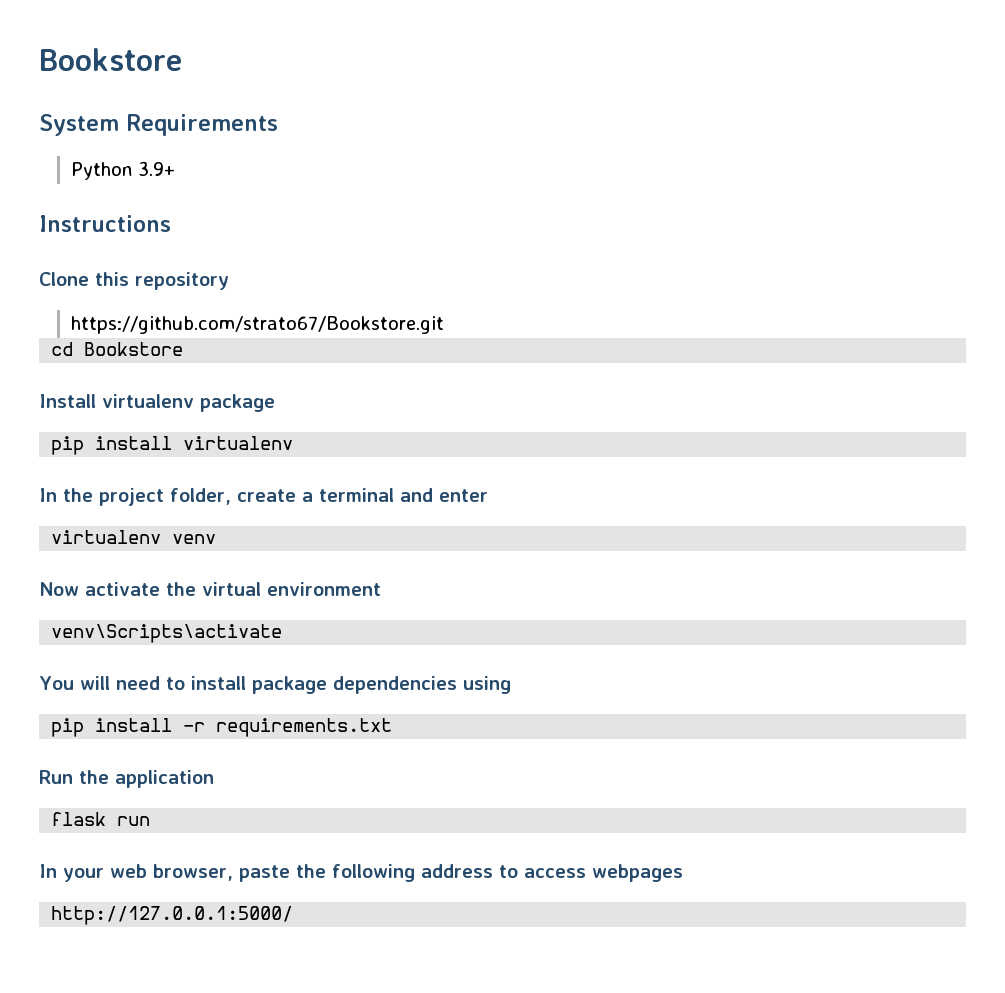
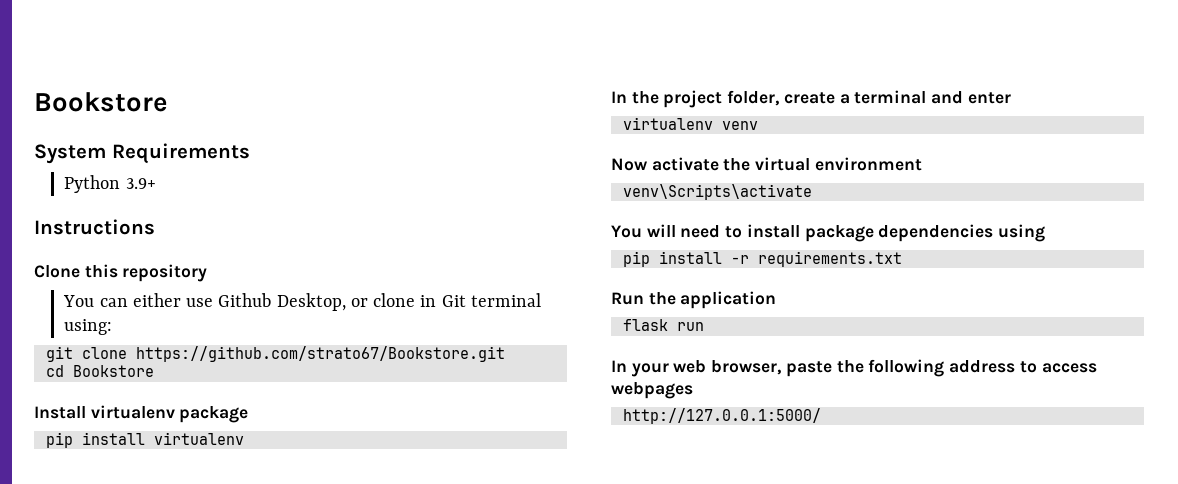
- https://github.com/strato67/Bookstore.git
+ You can either use Github Desktop, or clone in Git terminal using:
+ git clone https://github.com/strato67/Bookstore.git

